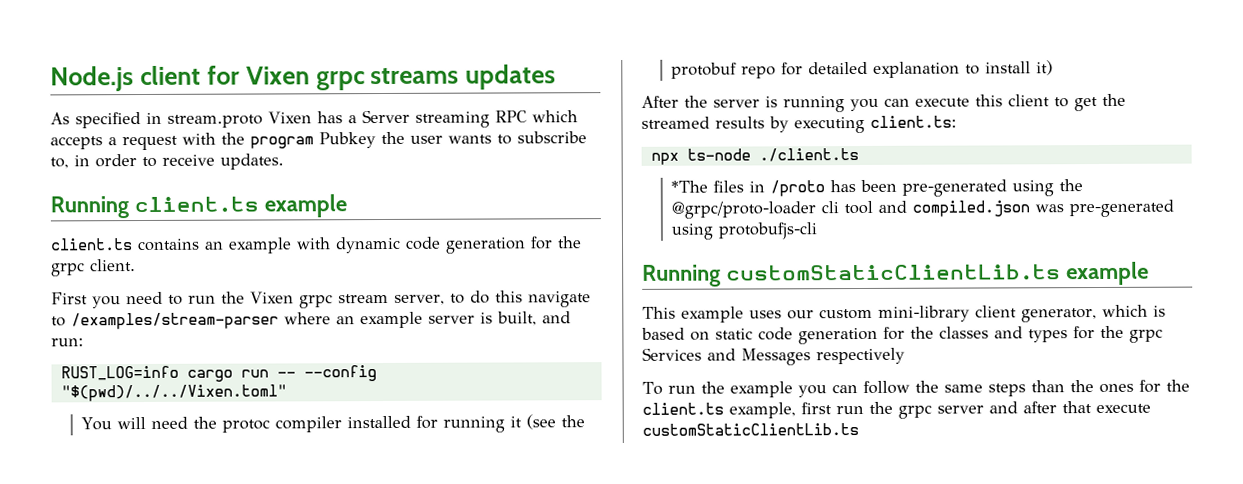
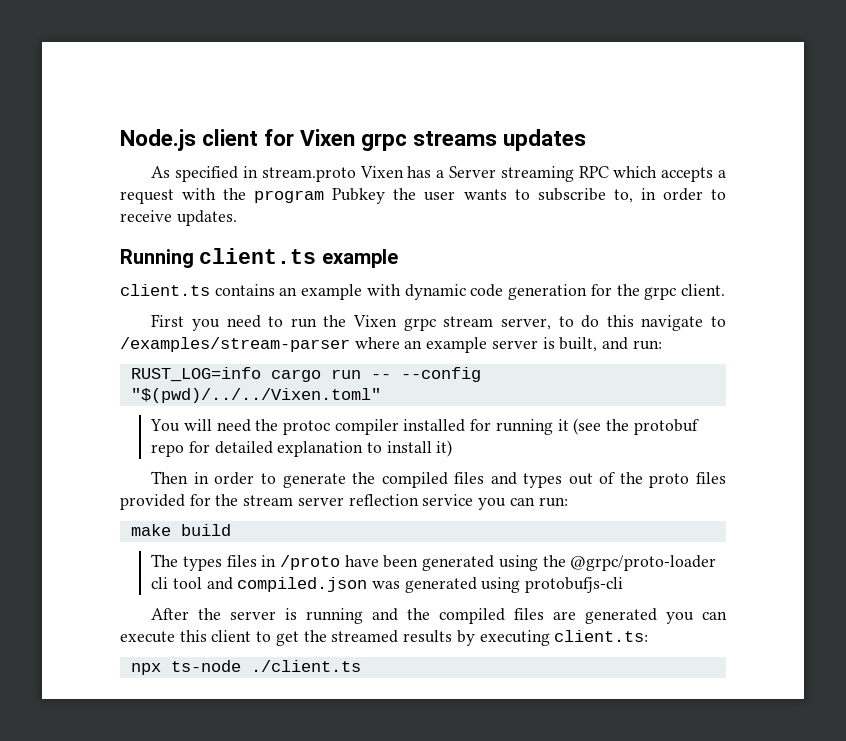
+ Then in order to generate the compiled files and types out of the proto files provided for the stream server reflection service you can run:
+ make build
+ The types files in /proto have been generated using the @grpc/proto-loader cli tool and compiled.json was generated using protobufjs-cli
- After the server is running you can execute this client to get the streamed results by executing client.ts:
+ After the server is running and the compiled files are generated you can execute this client to get the streamed results by executing client.ts:
- *The files in /proto has been pre-generated using the @grpc/proto-loader cli tool and compiled.json was pre-generated using protobufjs-cli
- Running customStaticClientLib.ts example
- This example uses our custom mini-library client generator, which is based on static code generation for the classes and types for the grpc Services and Messages respectively
- To run the example you can follow the same steps than the ones for the client.ts example, first run the grpc server and after that execute customStaticClientLib.ts

